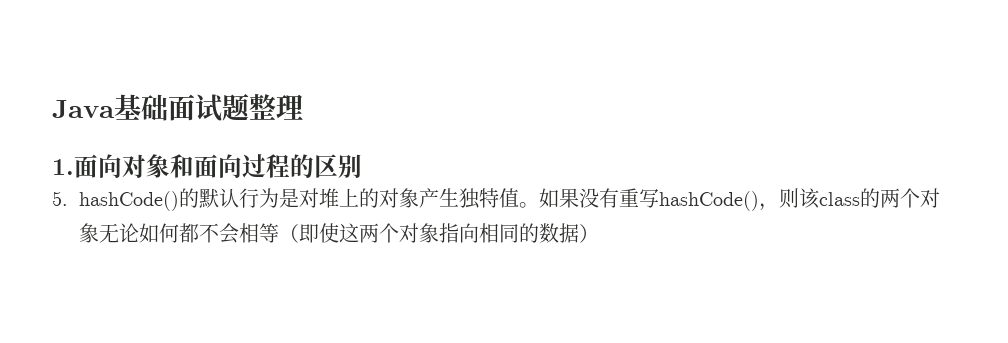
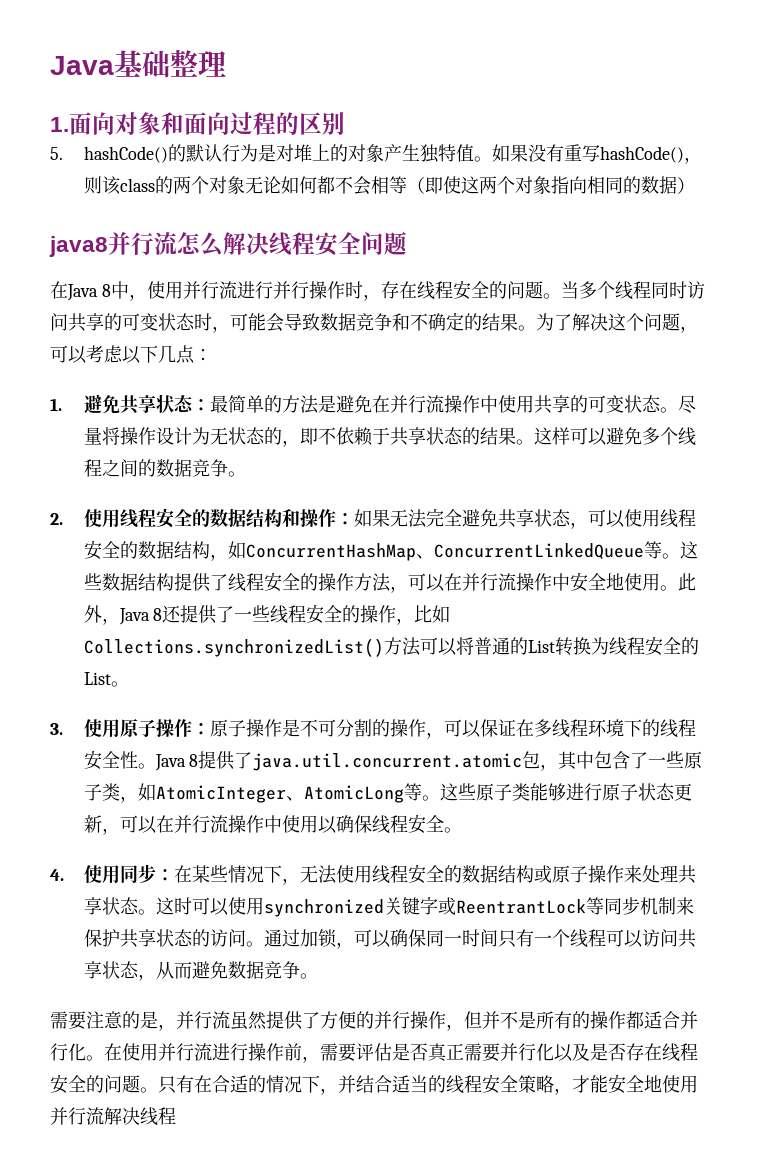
- Java基础面试题整理
+ Java基础整理
+ java8并行流怎么解决线程安全问题
+ 在Java 8中，使用并行流进行并行操作时，存在线程安全的问题。当多个线程同时访问共享的可变状态时，可能会导致数据竞争和不确定的结果。为了解决这个问题，可以考虑以下几点：
+ 1.避免共享状态：最简单的方法是避免在并行流操作中使用共享的可变状态。尽量将操作设计为无状态的，即不依赖于共享状态的结果。这样可以避免多个线程之间的数据竞争。
+ 2.使用线程安全的数据结构和操作：如果无法完全避免共享状态，可以使用线程安全的数据结构，如ConcurrentHashMap、ConcurrentLinkedQueue等。这些数据结构提供了线程安全的操作方法，可以在并行流操作中安全地使用。此外，Java 8还提供了一些线程安全的操作，比如Collections.synchronizedList()方法可以将普通的List转换为线程安全的List。
+ 3.使用原子操作：原子操作是不可分割的操作，可以保证在多线程环境下的线程安全性。Java 8提供了java.util.concurrent.atomic包，其中包含了一些原子类，如AtomicInteger、AtomicLong等。这些原子类能够进行原子状态更新，可以在并行流操作中使用以确保线程安全。
+ 4.使用同步：在某些情况下，无法使用线程安全的数据结构或原子操作来处理共享状态。这时可以使用synchronized关键字或ReentrantLock等同步机制来保护共享状态的访问。通过加锁，可以确保同一时间只有一个线程可以访问共享状态，从而避免数据竞争。
+ 需要注意的是，并行流虽然提供了方便的并行操作，但并不是所有的操作都适合并行化。在使用并行流进行操作前，需要评估是否真正需要并行化以及是否存在线程安全的问题。只有在合适的情况下，并结合适当的线程安全策略，才能安全地使用并行流解决线程

